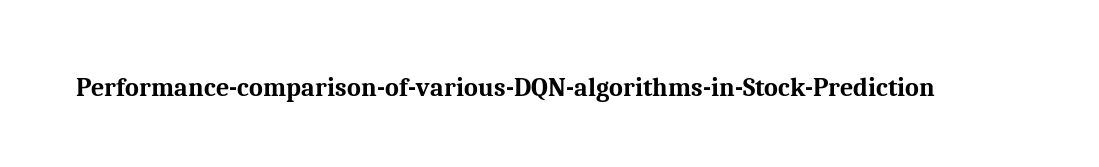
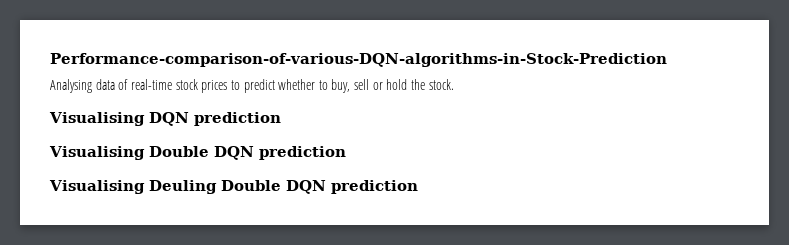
+ Analysing data of real-time stock prices to predict whether to buy, sell or hold the stock.
+ Visualising DQN prediction
+ Visualising Double DQN prediction
+ Visualising Deuling Double DQN prediction

